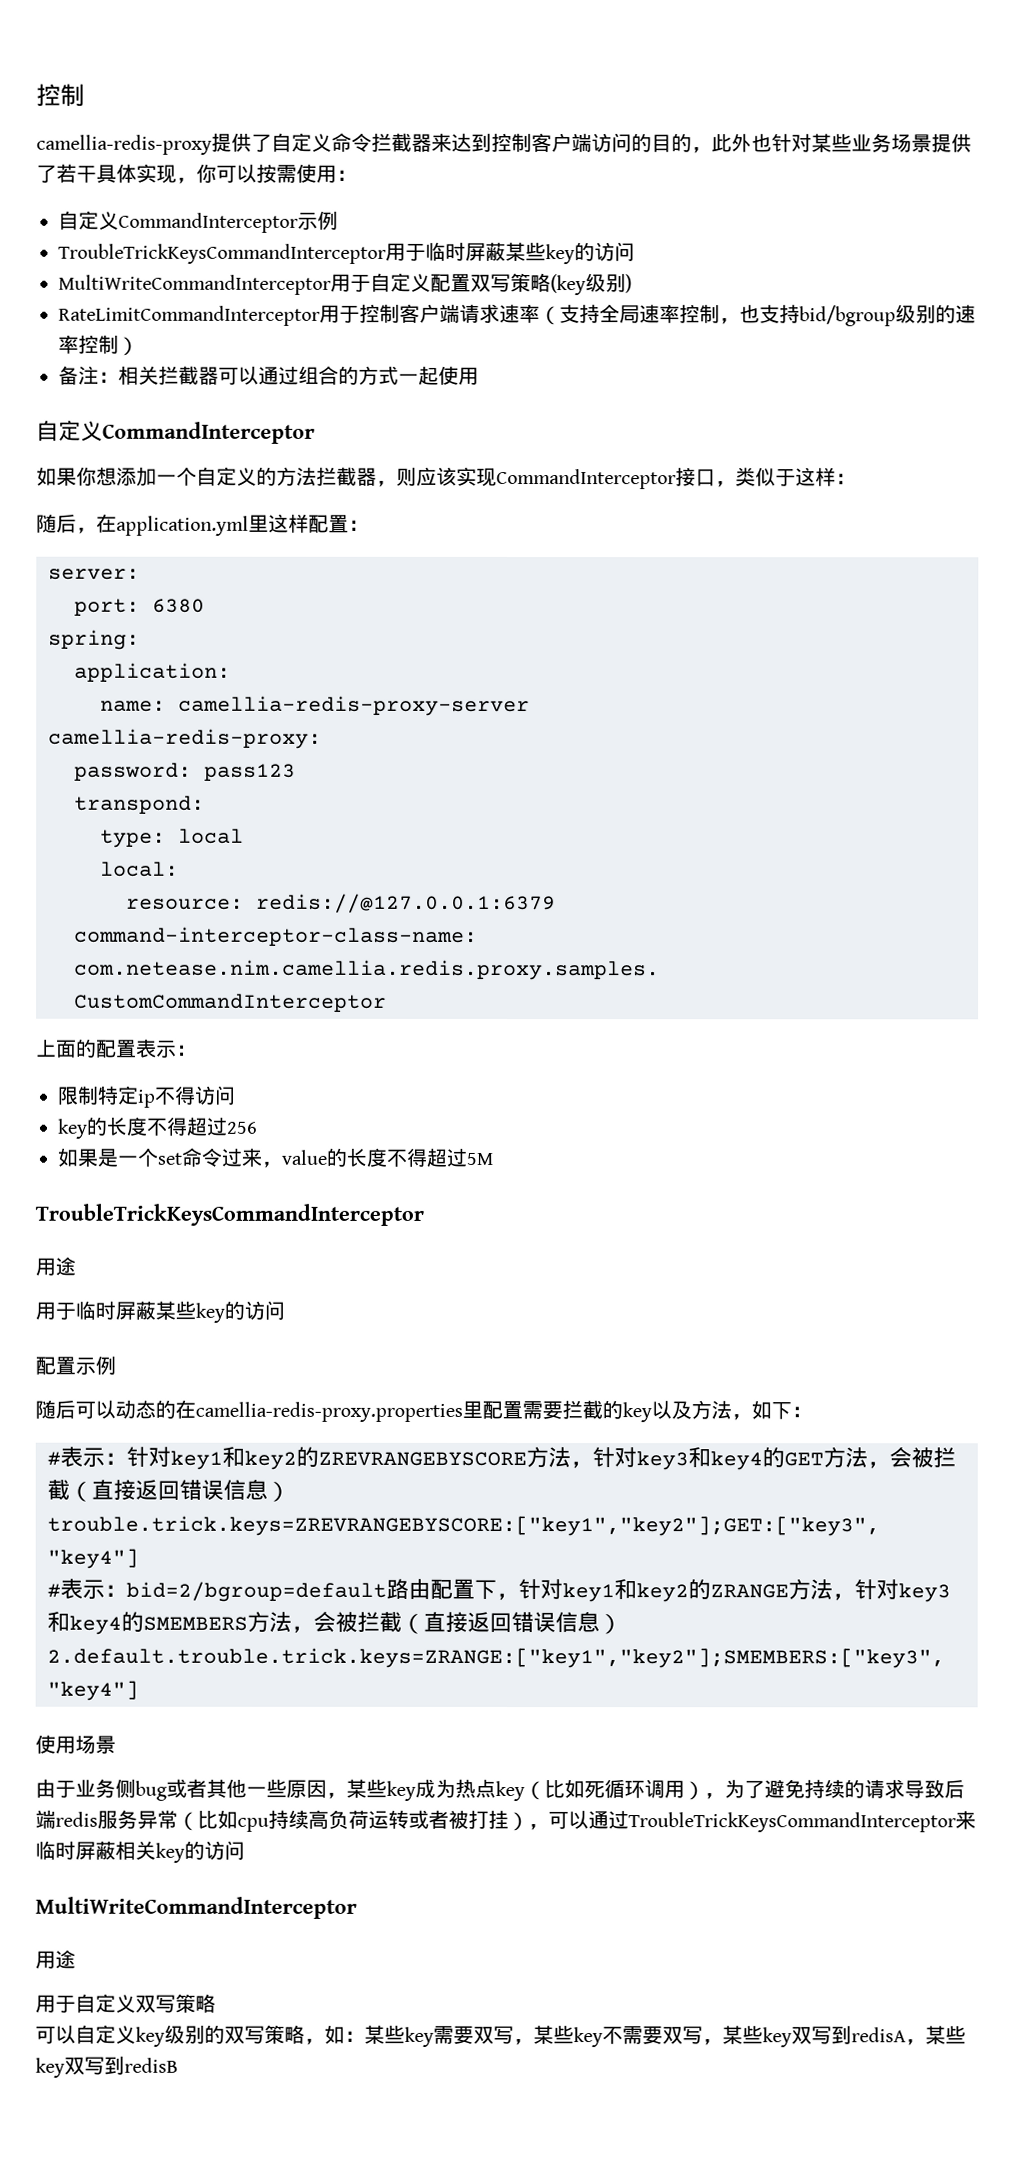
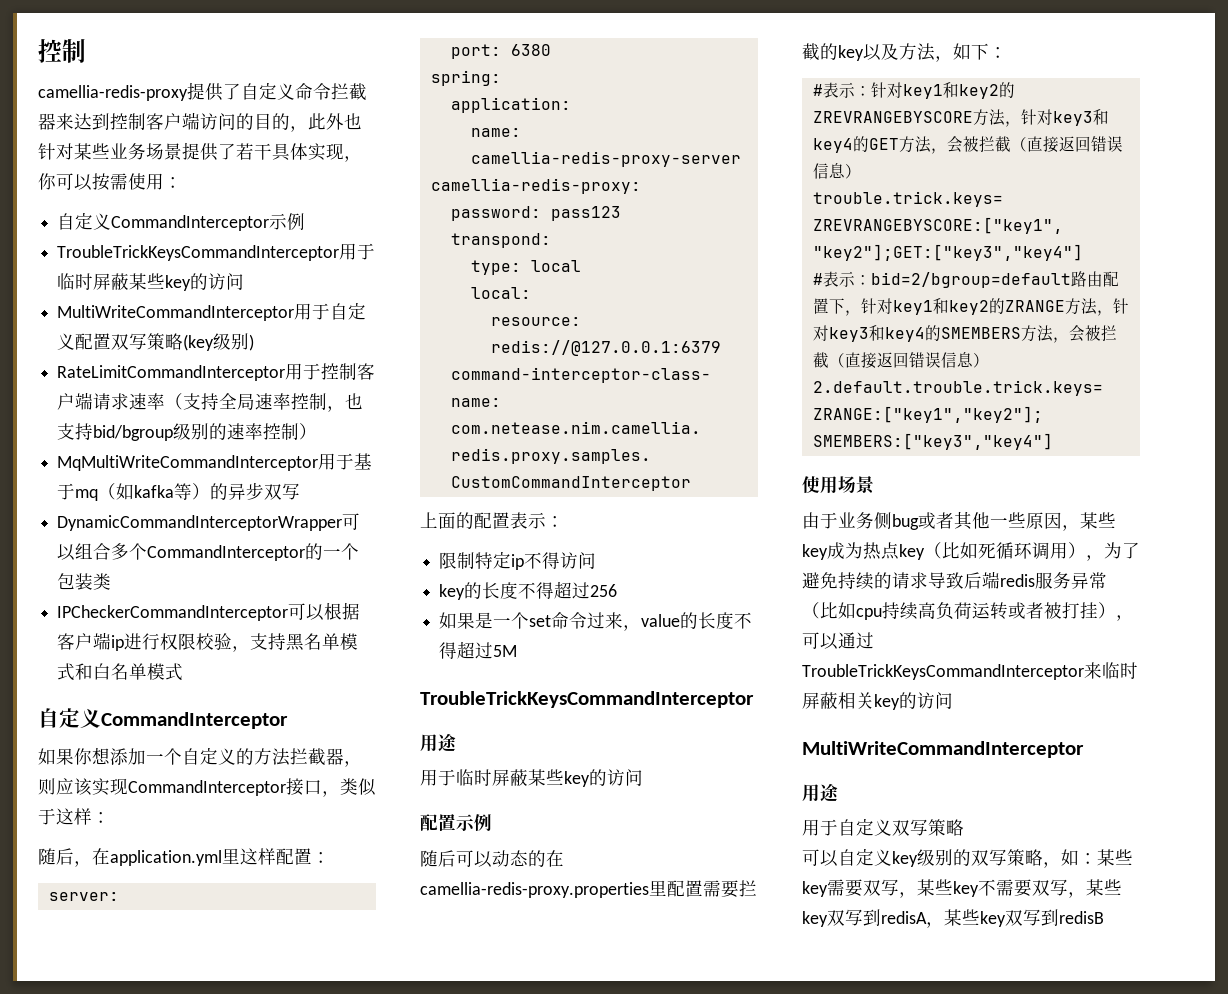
- 备注：相关拦截器可以通过组合的方式一起使用
+ MqMultiWriteCommandInterceptor用于基于mq（如kafka等）的异步双写
+ DynamicCommandInterceptorWrapper可以组合多个CommandInterceptor的一个包装类
+ IPCheckerCommandInterceptor可以根据客户端ip进行权限校验，支持黑名单模式和白名单模式

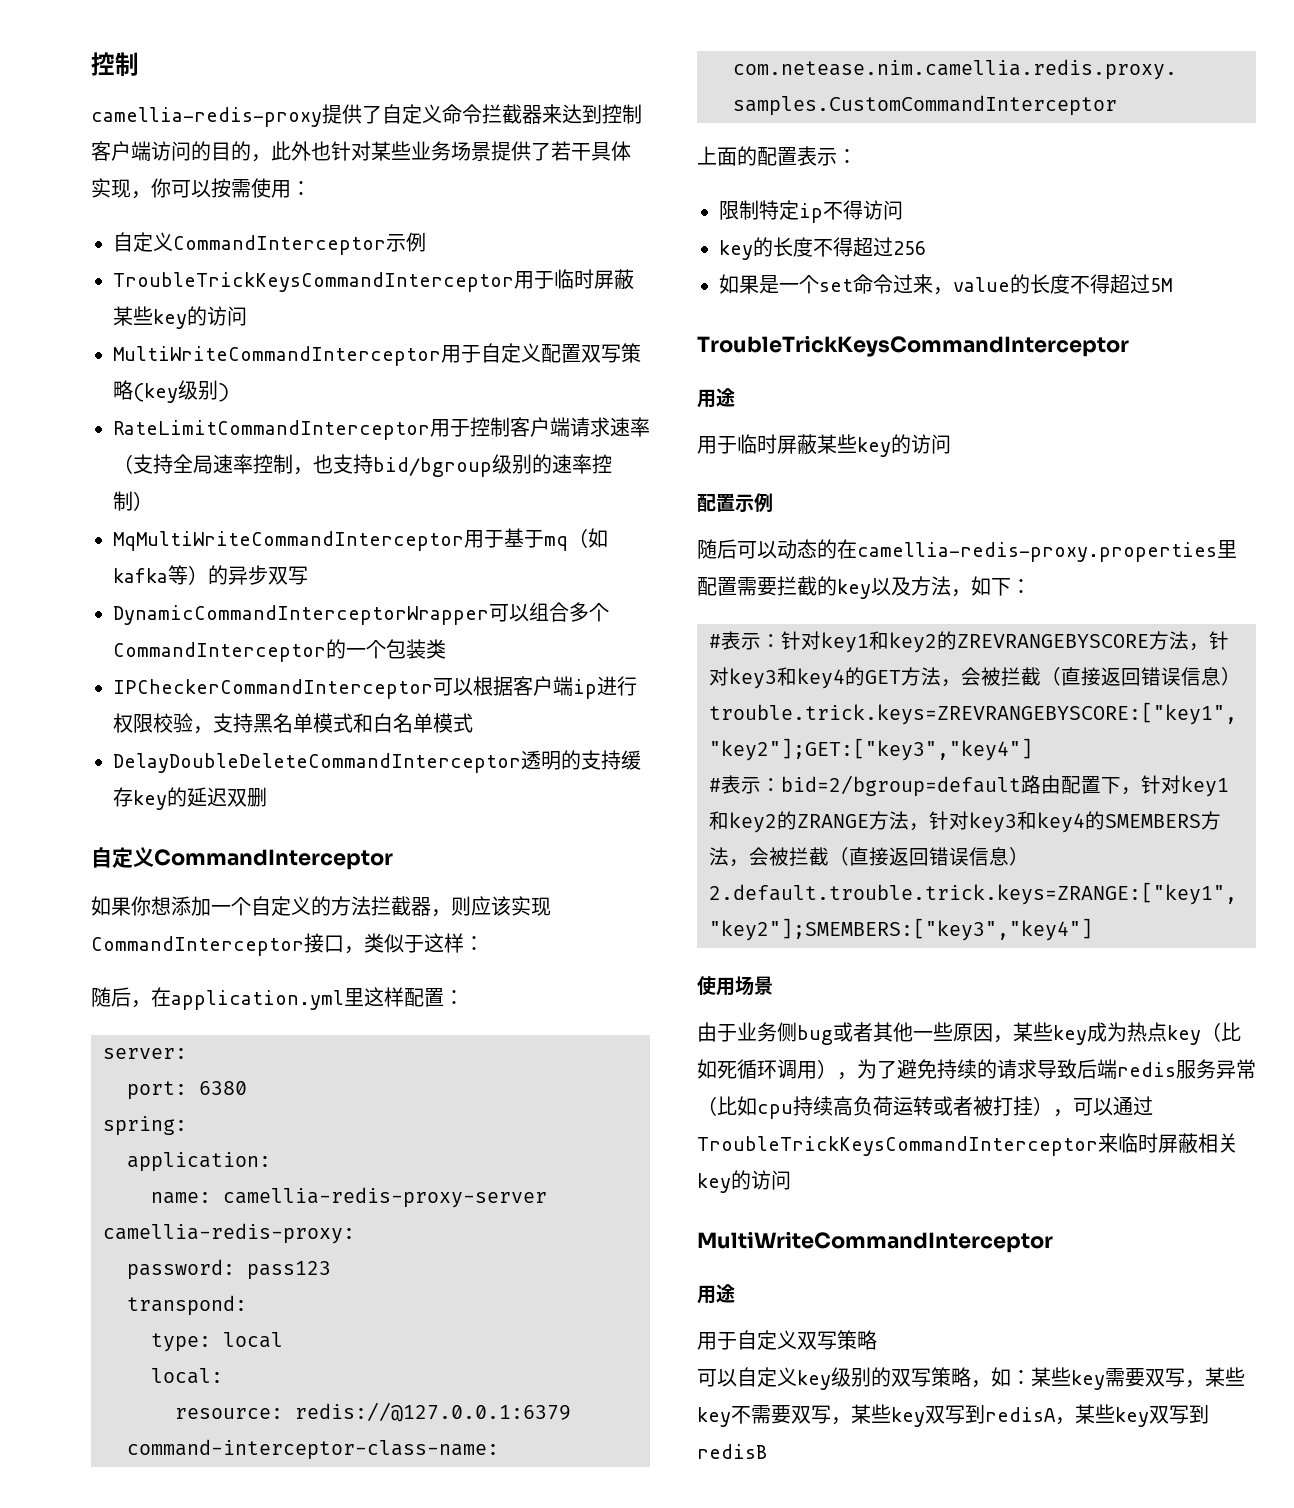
+ DelayDoubleDeleteCommandInterceptor透明的支持缓存key的延迟双删

